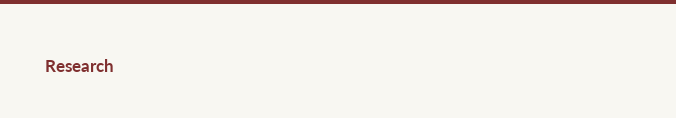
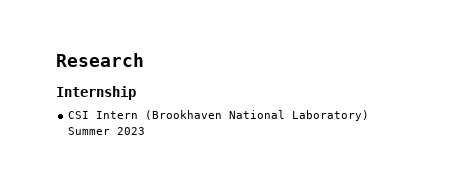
+ Internship
+ CSI Intern (Brookhaven National Laboratory) Summer 2023

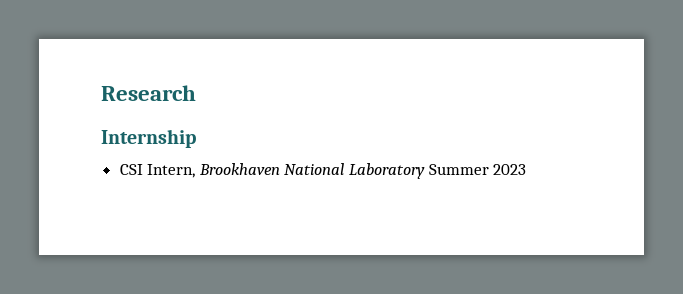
- CSI Intern (Brookhaven National Laboratory) Summer 2023
+ CSI Intern, Brookhaven National Laboratory Summer 2023

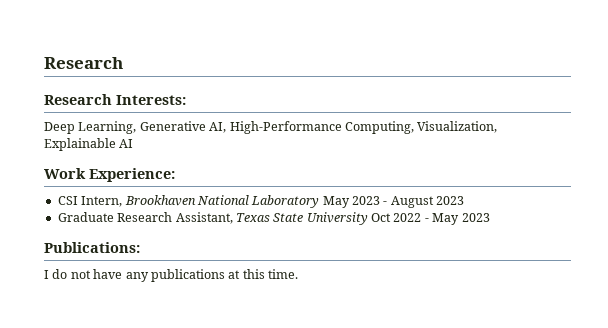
- Internship
+ Research Interests:
+ Deep Learning, Generative AI, High-Performance Computing, Visualization, Explainable AI
+ Work Experience:
- CSI Intern, Brookhaven National Laboratory Summer 2023
+ CSI Intern, Brookhaven National Laboratory May 2023 - August 2023
+ Graduate Research Assistant, Texas State University Oct 2022 - May 2023
+ Publications:
+ I do not have any publications at this time.

